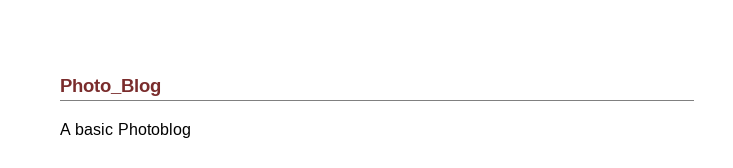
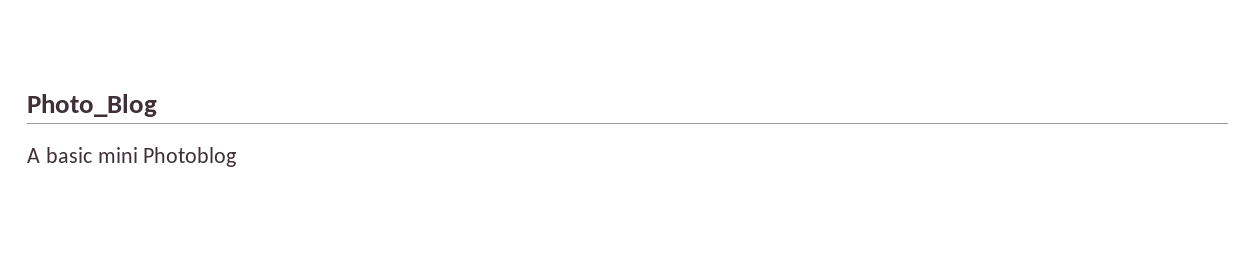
- A basic Photoblog
+ A basic mini Photoblog

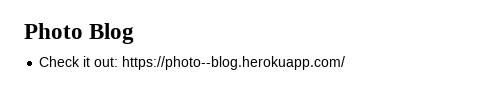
- Photo_Blog
- A basic mini Photoblog
+ Photo Blog
+ Check it out: https://photo--blog.herokuapp.com/

